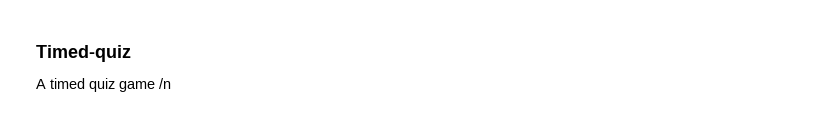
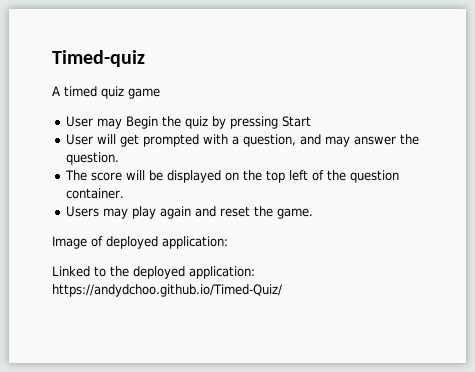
- A timed quiz game /n
+ A timed quiz game
+ User may Begin the quiz by pressing Start
+ User will get prompted with a question, and may answer the question.
+ The score will be displayed on the top left of the question container.
+ Users may play again and reset the game.
+ Image of deployed application:
+ Linked to the deployed application: https://andydchoo.github.io/Timed-Quiz/

